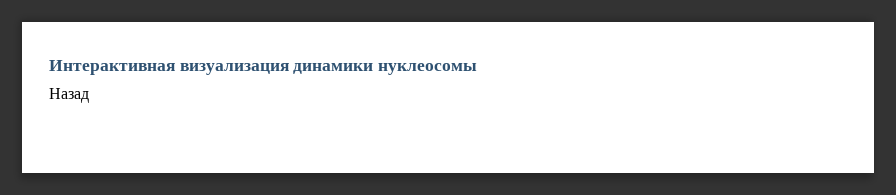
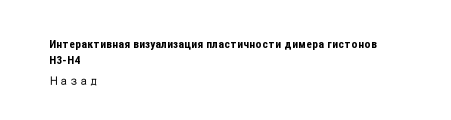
- Интерактивная визуализация динамики нуклеосомы
+ Интерактивная визуализация пластичности димера гистонов H3-H4

